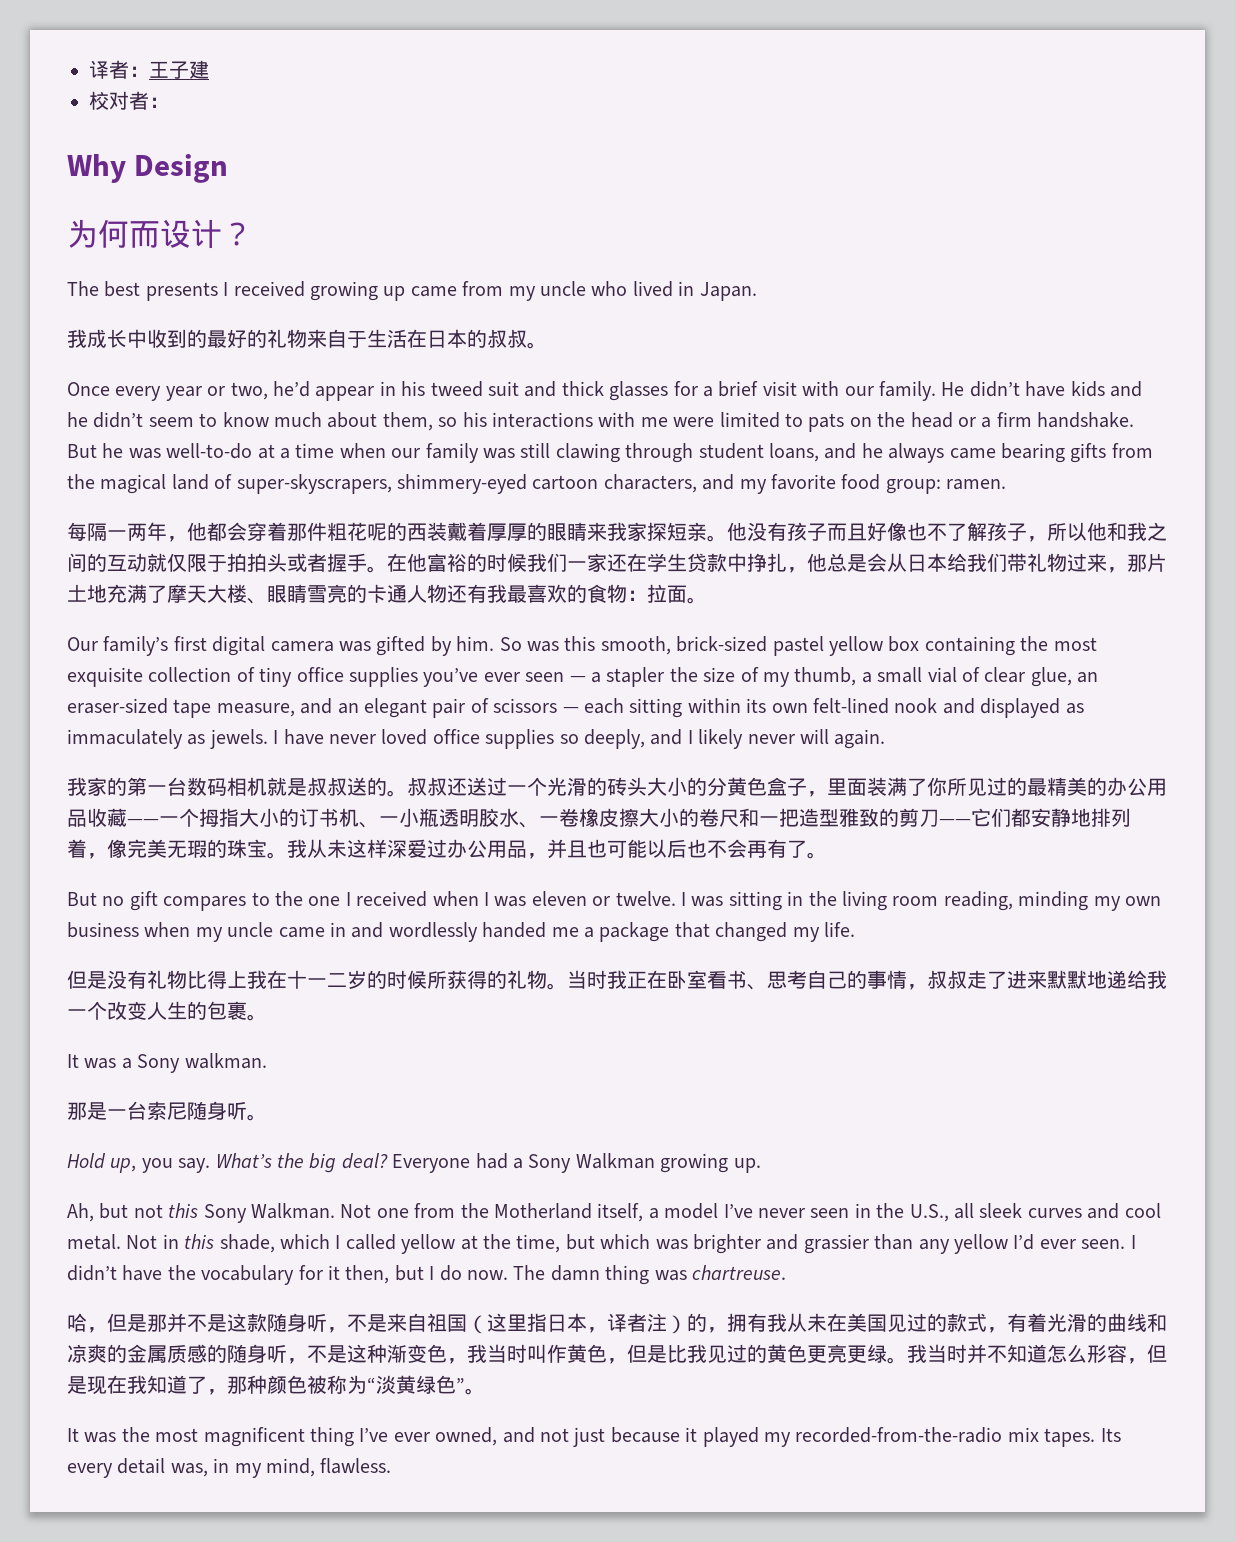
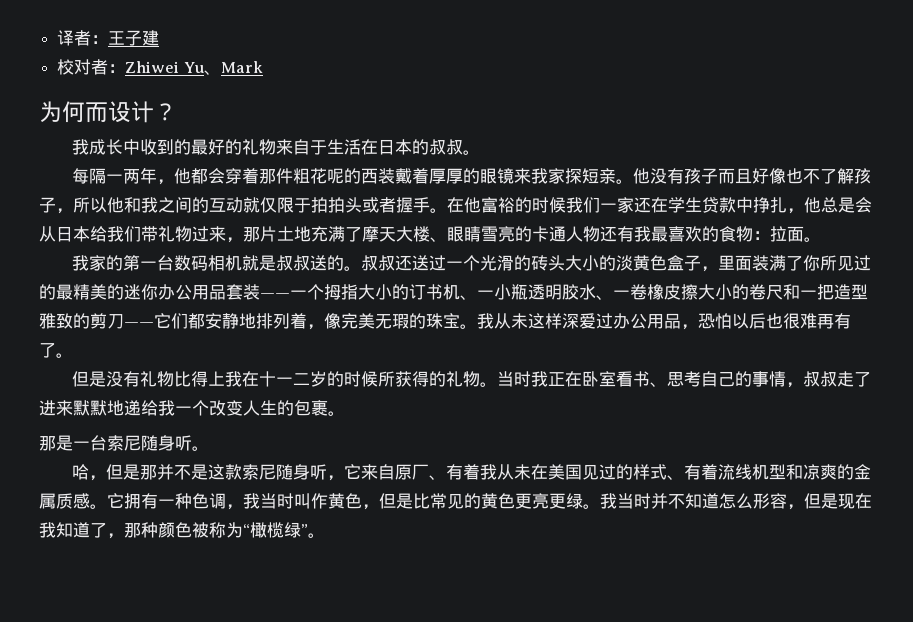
- 校对者：
- Why Design
+ 校对者：Zhiwei Yu、Mark
- The best presents I received growing up came from my uncle who lived in Japan.
- Once every year or two, he’d appear in his tweed suit and thick glasses for a brief visit with our family. He didn’t have kids and he didn’t seem to know much about them, so his interactions with me were limited to pats on the head or a firm handshake. But he was well-to-do at a time when our family was still clawing through student loans, and he always came bearing gifts from the magical land of super-skyscrapers, shimmery-eyed cartoon characters, and my favorite food group: ramen.
- 每隔一两年，他都会穿着那件粗花呢的西装戴着厚厚的眼睛来我家探短亲。
+ 每隔一两年，他都会穿着那件粗花呢的西装戴着厚厚的眼镜来我家探短亲。
- Our family’s first digital camera was gifted by him. So was this smooth, brick-sized pastel yellow box containing the most exquisite collection of tiny office supplies you’ve ever seen — a stapler the size of my thumb, a small vial of clear glue, an eraser-sized tape measure, and an elegant pair of scissors — each sitting within its own felt-lined nook and displayed as immaculately as jewels. I have never loved office supplies so deeply, and I likely never will again.
- 叔叔还送过一个光滑的砖头大小的分黄色盒子，里面装满了你所见过的最精美的办公用品收藏——一个拇指大小的订书机、一小瓶透明胶水、一卷橡皮擦大小的卷尺和一把造型雅致的剪刀——它们都安静地排列着，像完美无瑕的珠宝。
+ 叔叔还送过一个光滑的砖头大小的淡黄色盒子，里面装满了你所见过的最精美的迷你办公用品套装——一个拇指大小的订书机、一小瓶透明胶水、一卷橡皮擦大小的卷尺和一把造型雅致的剪刀——它们都安静地排列着，像完美无瑕的珠宝。
- 我从未这样深爱过办公用品，并且也可能以后也不会再有了。
- But no gift compares to the one I received when I was eleven or twelve. I was sitting in the living room reading, minding my own business when my uncle came in and wordlessly handed me a package that changed my life.
+ 我从未这样深爱过办公用品，恐怕以后也很难再有了。
- It was a Sony walkman.
- Hold up, you say. What’s the big deal? Everyone had a Sony Walkman growing up.
- Ah, but not this Sony Walkman. Not one from the Motherland itself, a model I’ve never seen in the U.S., all sleek curves and cool metal. Not in this shade, which I called yellow at the time, but which was brighter and grassier than any yellow I’d ever seen. I didn’t have the vocabulary for it then, but I do now. The damn thing was chartreuse.
- 哈，但是那并不是这款随身听，不是来自祖国（这里指日本，译者注）的，拥有我从未在美国见过的款式，有着光滑的曲线和凉爽的金属质感的随身听，不是这种渐变色，我当时叫作黄色，但是比我见过的黄色更亮更绿。
+ 哈，但是那并不是这款索尼随身听，它来自原厂、有着我从未在美国见过的样式、有着流线机型和凉爽的金属质感。它拥有一种色调，我当时叫作黄色，但是比常见的黄色更亮更绿。
- 我当时并不知道怎么形容，但是现在我知道了，那种颜色被称为“淡黄绿色”。
+ 我当时并不知道怎么形容，但是现在我知道了，那种颜色被称为“橄榄绿”。
- It was the most magnificent thing I’ve ever owned, and not just because it played my recorded-from-the-radio mix tapes. Its every detail was, in my mind, flawless.

